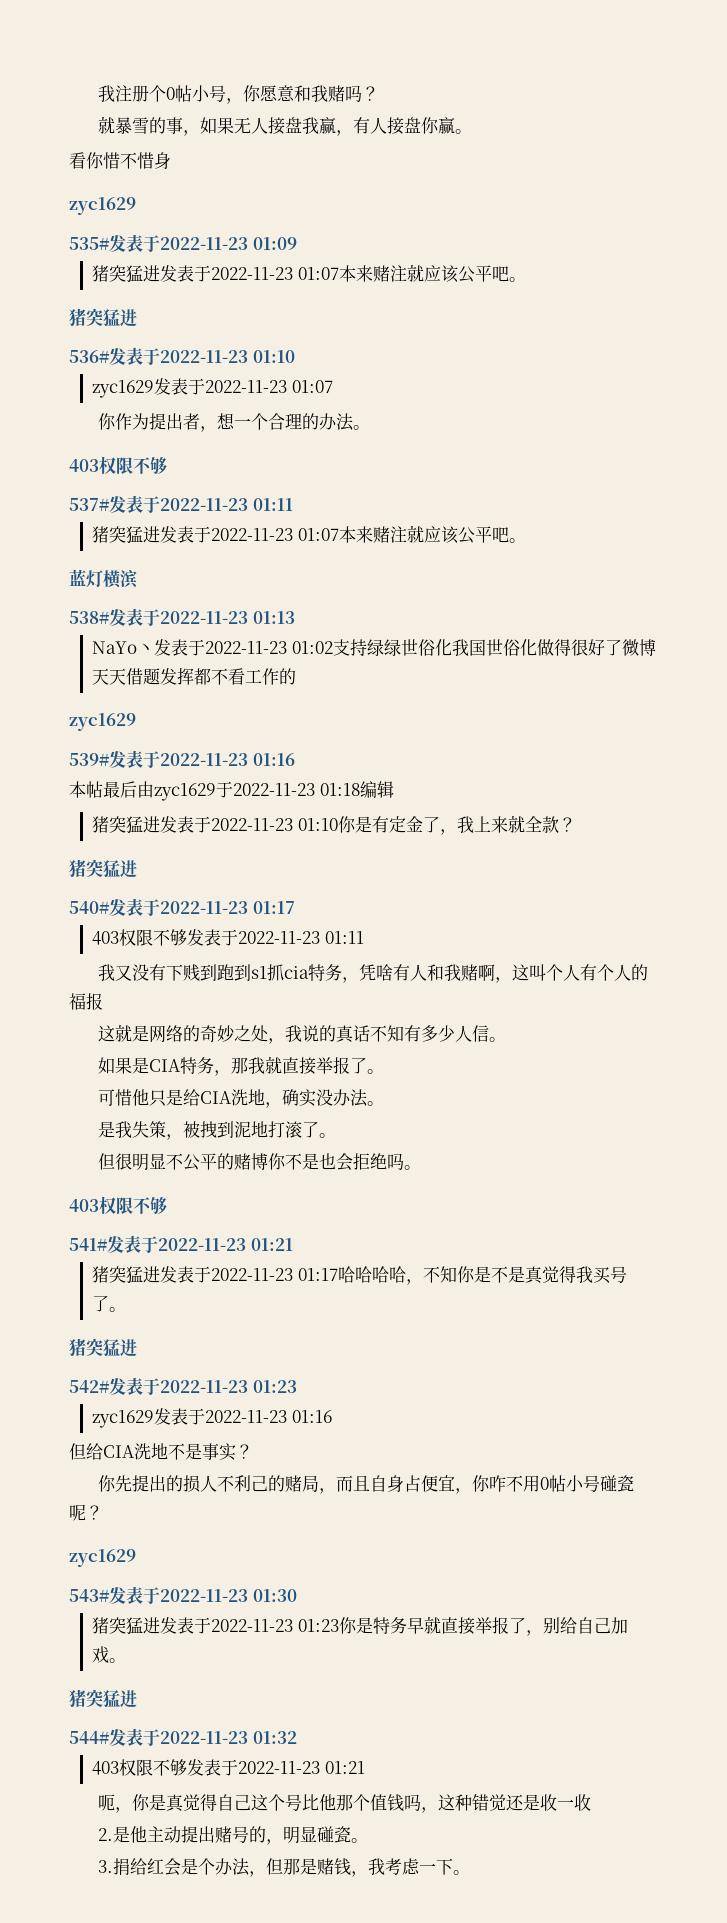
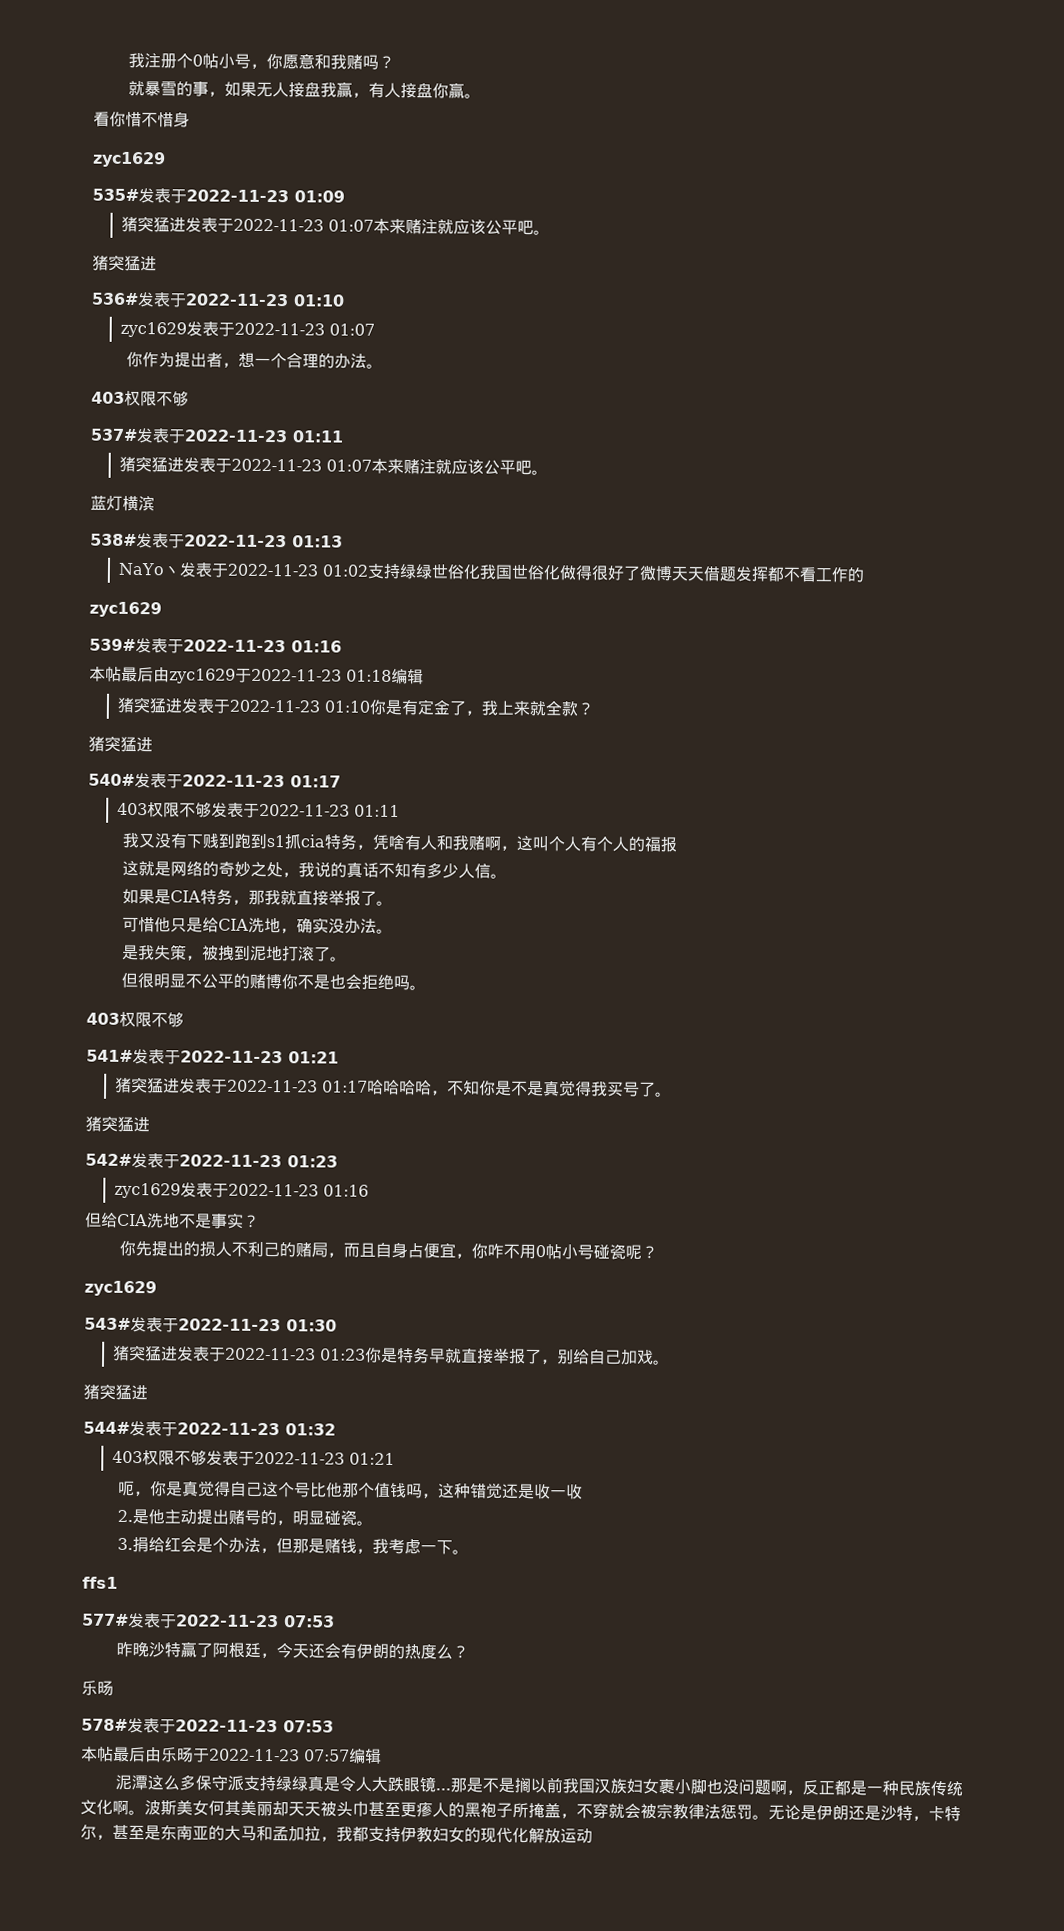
+ ffs1
+ 577#发表于2022-11-23 07:53
+ 昨晚沙特赢了阿根廷，今天还会有伊朗的热度么？
+ 乐旸
+ 578#发表于2022-11-23 07:53
+ 本帖最后由乐旸于2022-11-23 07:57编辑
+ 泥潭这么多保守派支持绿绿真是令人大跌眼镜...那是不是搁以前我国汉族妇女裹小脚也没问题啊，反正都是一种民族传统文化啊。波斯美女何其美丽却天天被头巾甚至更瘆人的黑袍子所掩盖，不穿就会被宗教律法惩罚。无论是伊朗还是沙特，卡特尔，甚至是东南亚的大马和孟加拉，我都支持伊教妇女的现代化解放运动

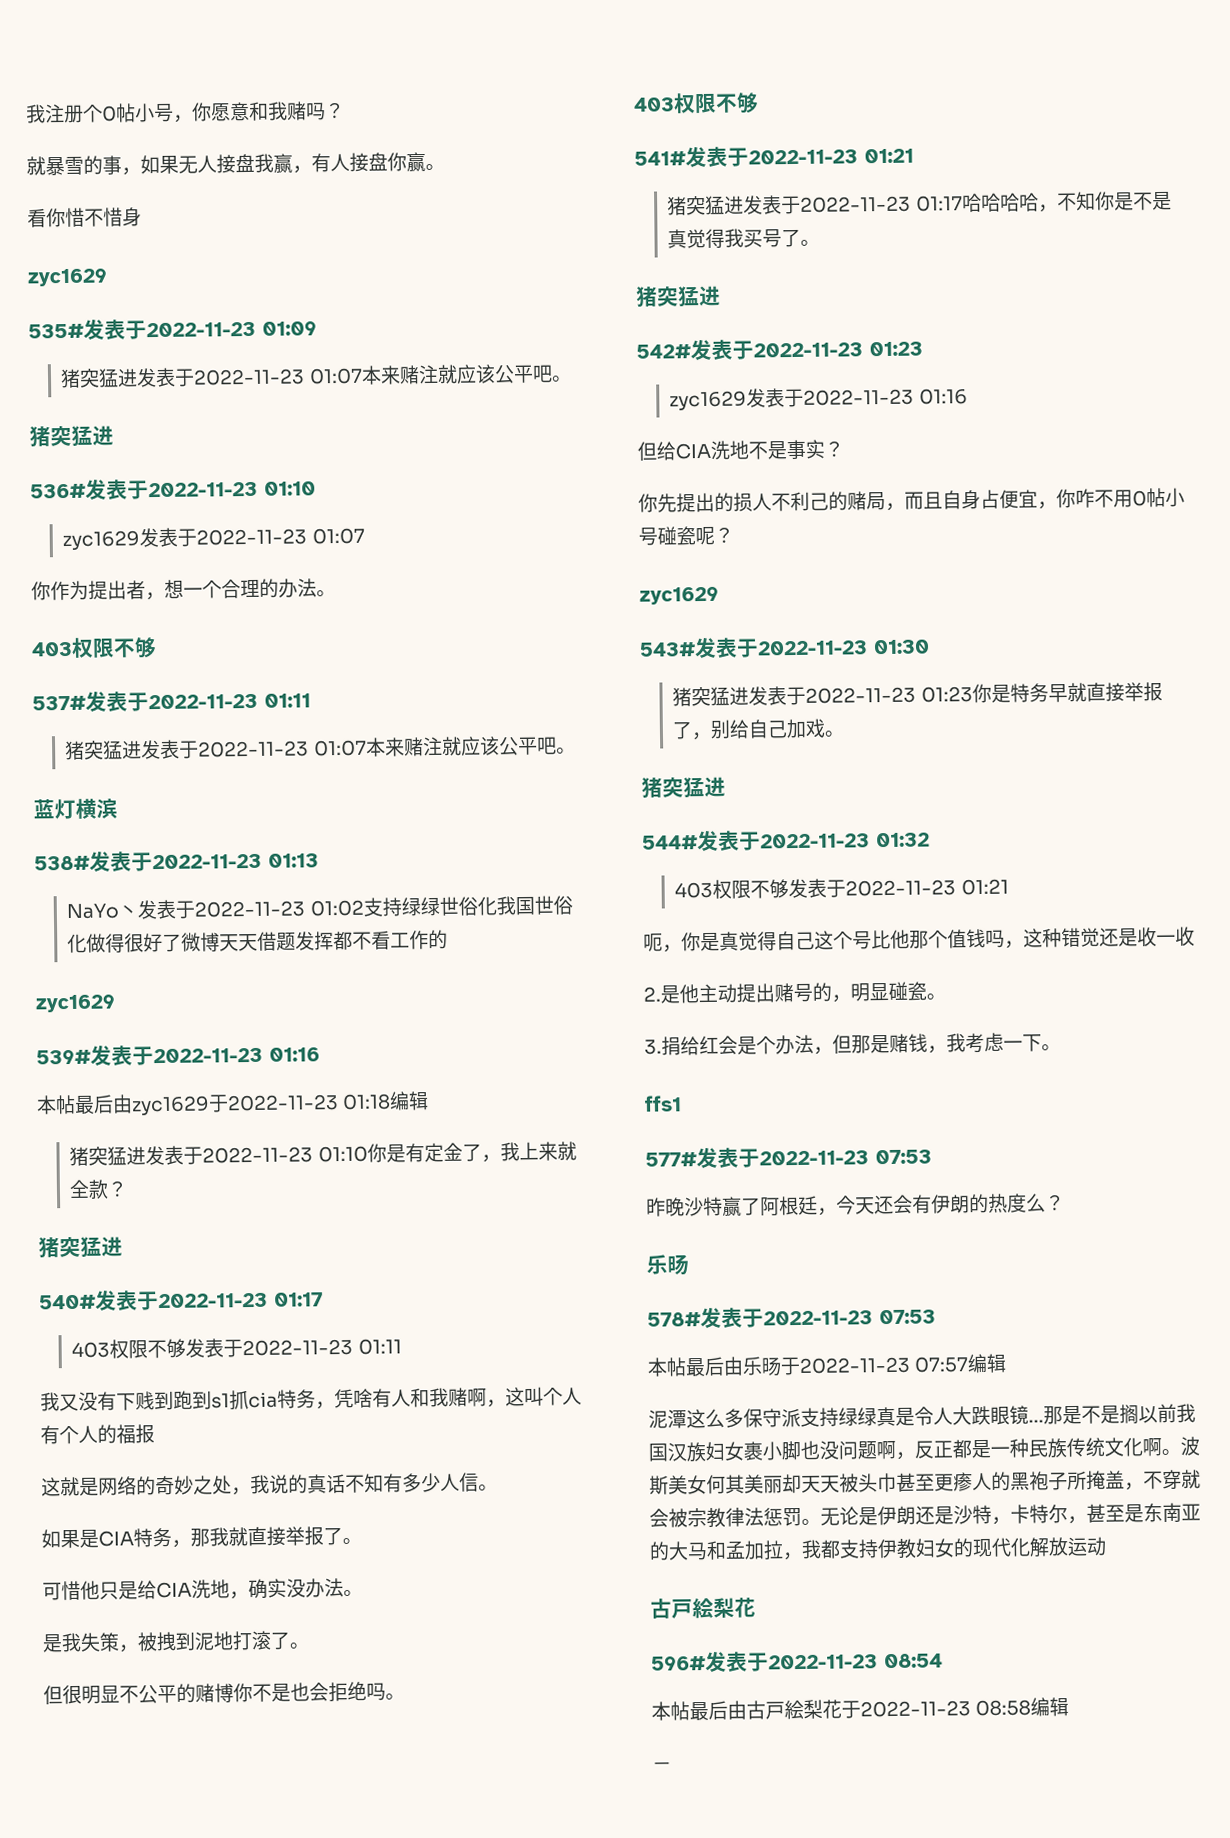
  无论是伊朗还是沙特，卡特尔，甚至是东南亚的大马和孟加拉，我都支持伊教妇女的现代化解放运动
+ 古戸絵梨花
+ 596#发表于2022-11-23 08:54
+ 本帖最后由古戸絵梨花于2022-11-23 08:58编辑
+ －

